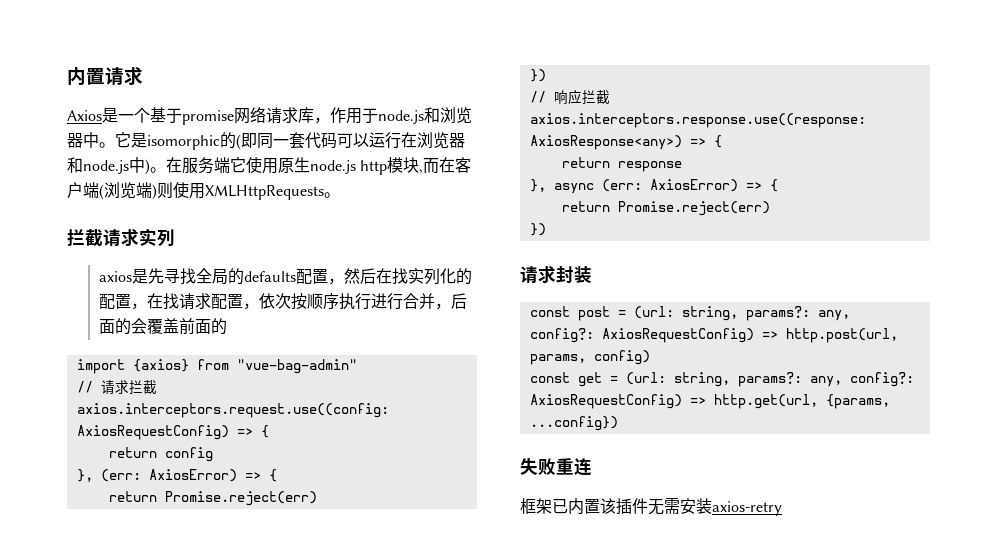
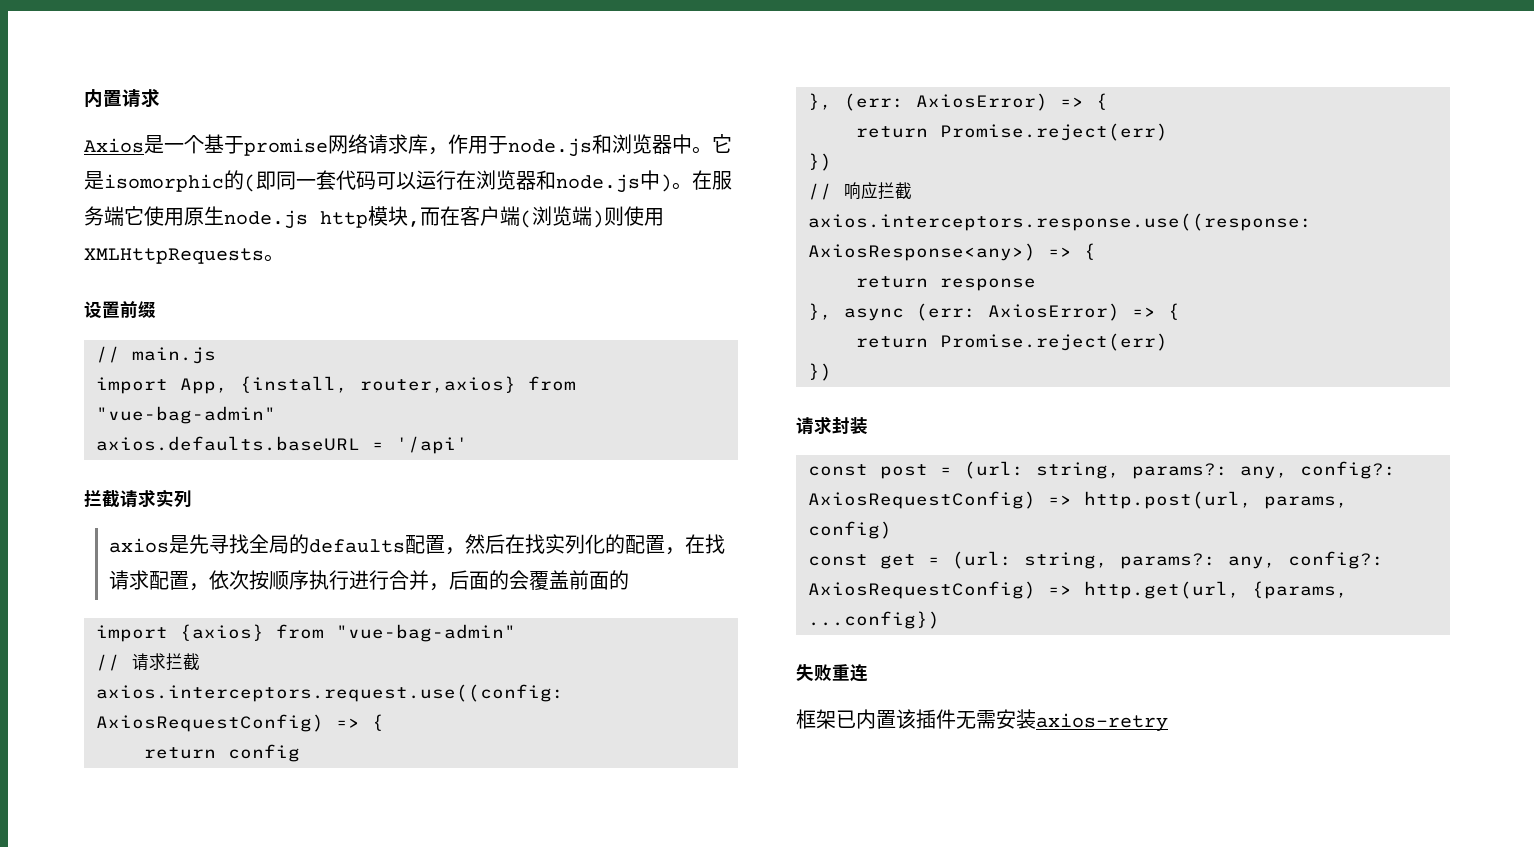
+ 设置前缀
+ // main.js
+ import App, {install, router,axios} from "vue-bag-admin"
+ axios.defaults.baseURL = '/api'

